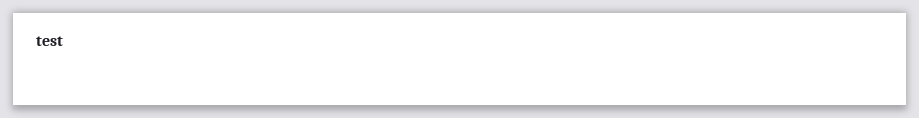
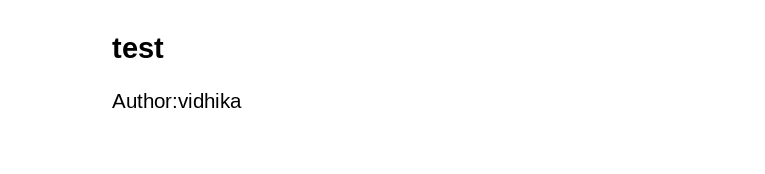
+ Author:vidhika

